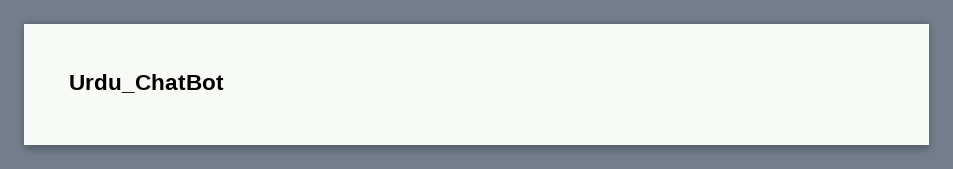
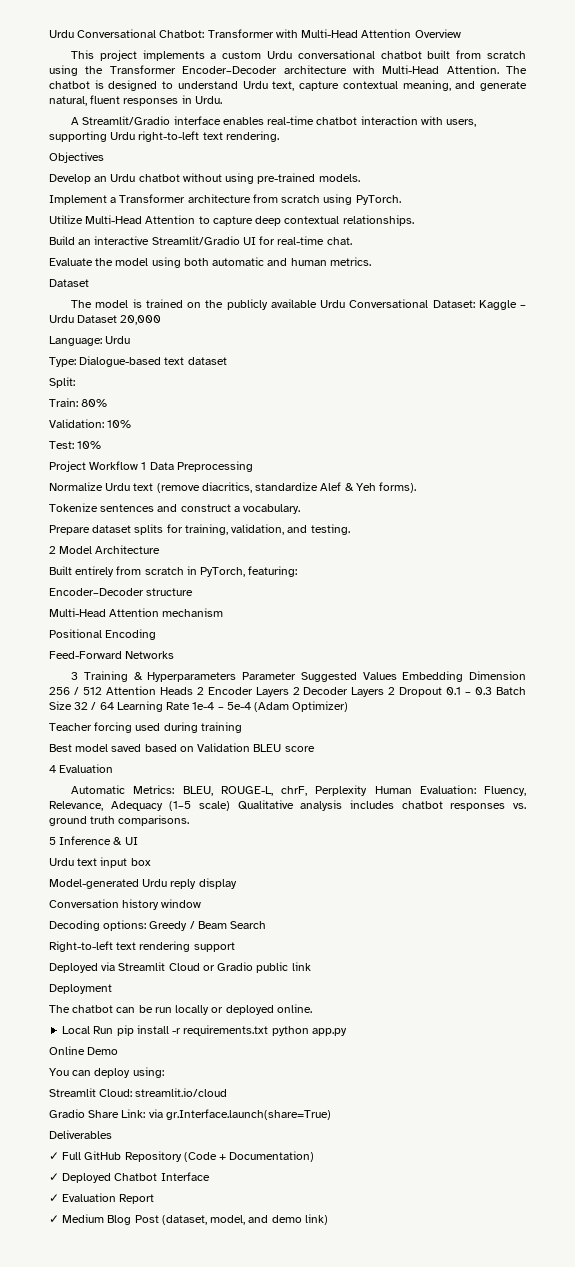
- Urdu_ChatBot
+ Urdu Conversational Chatbot: Transformer with Multi-Head Attention Overview
+ This project implements a custom Urdu conversational chatbot built from scratch using the Transformer Encoder–Decoder architecture with Multi-Head Attention. The chatbot is designed to understand Urdu text, capture contextual meaning, and generate natural, fluent responses in Urdu.
+ A Streamlit/Gradio interface enables real-time chatbot interaction with users, supporting Urdu right-to-left text rendering.
+ Objectives
+ Develop an Urdu chatbot without using pre-trained models.
+ Implement a Transformer architecture from scratch using PyTorch.
+ Utilize Multi-Head Attention to capture deep contextual relationships.
+ Build an interactive Streamlit/Gradio UI for real-time chat.
+ Evaluate the model using both automatic and human metrics.
+ Dataset
+ The model is trained on the publicly available Urdu Conversational Dataset: Kaggle – Urdu Dataset 20,000
+ Language: Urdu
+ Type: Dialogue-based text dataset
+ Split:
+ Train: 80%
+ Validation: 10%
+ Test: 10%
+ Project Workflow 1 Data Preprocessing
+ Normalize Urdu text (remove diacritics, standardize Alef & Yeh forms).
+ Tokenize sentences and construct a vocabulary.
+ Prepare dataset splits for training, validation, and testing.
+ 2 Model Architecture
+ Built entirely from scratch in PyTorch, featuring:
+ Encoder–Decoder structure
+ Multi-Head Attention mechanism
+ Positional Encoding
+ Feed-Forward Networks
+ 3 Training & Hyperparameters Parameter Suggested Values Embedding Dimension 256 / 512 Attention Heads 2 Encoder Layers 2 Decoder Layers 2 Dropout 0.1 – 0.3 Batch Size 32 / 64 Learning Rate 1e-4 – 5e-4 (Adam Optimizer)
+ Teacher forcing used during training
+ Best model saved based on Validation BLEU score
+ 4 Evaluation
+ Automatic Metrics: BLEU, ROUGE-L, chrF, Perplexity Human Evaluation: Fluency, Relevance, Adequacy (1–5 scale) Qualitative analysis includes chatbot responses vs. ground truth comparisons.
+ 5 Inference & UI
+ Urdu text input box
+ Model-generated Urdu reply display
+ Conversation history window
+ Decoding options: Greedy / Beam Search
+ Right-to-left text rendering support
+ Deployed via Streamlit Cloud or Gradio public link
+ Deployment
+ The chatbot can be run locally or deployed online.
+ Local Run pip install -r requirements.txt python app.py
+ Online Demo
+ You can deploy using:
+ Streamlit Cloud: streamlit.io/cloud
+ Gradio Share Link: via gr.Interface.launch(share=True)
+ Deliverables
+ ✓ Full GitHub Repository (Code + Documentation)
+ ✓ Deployed Chatbot Interface
+ ✓ Evaluation Report
+ ✓ Medium Blog Post (dataset, model, and demo link)

